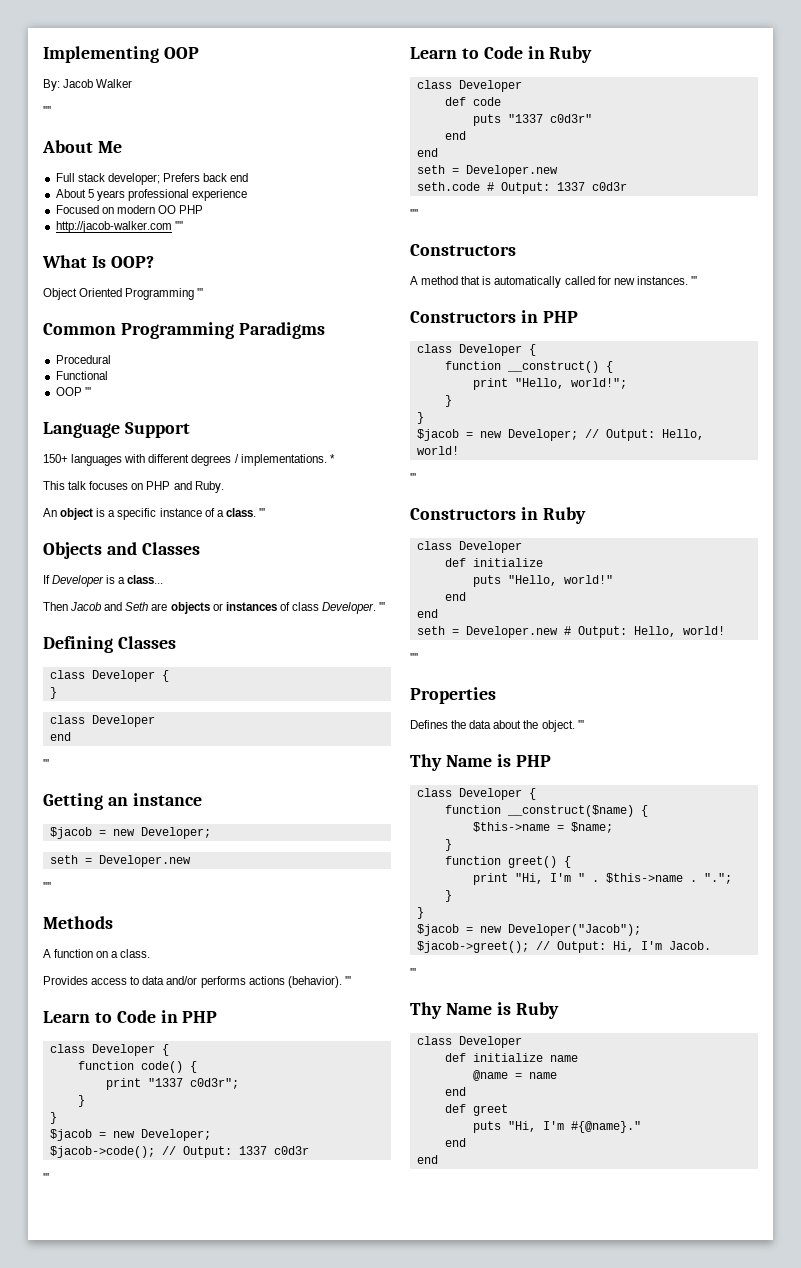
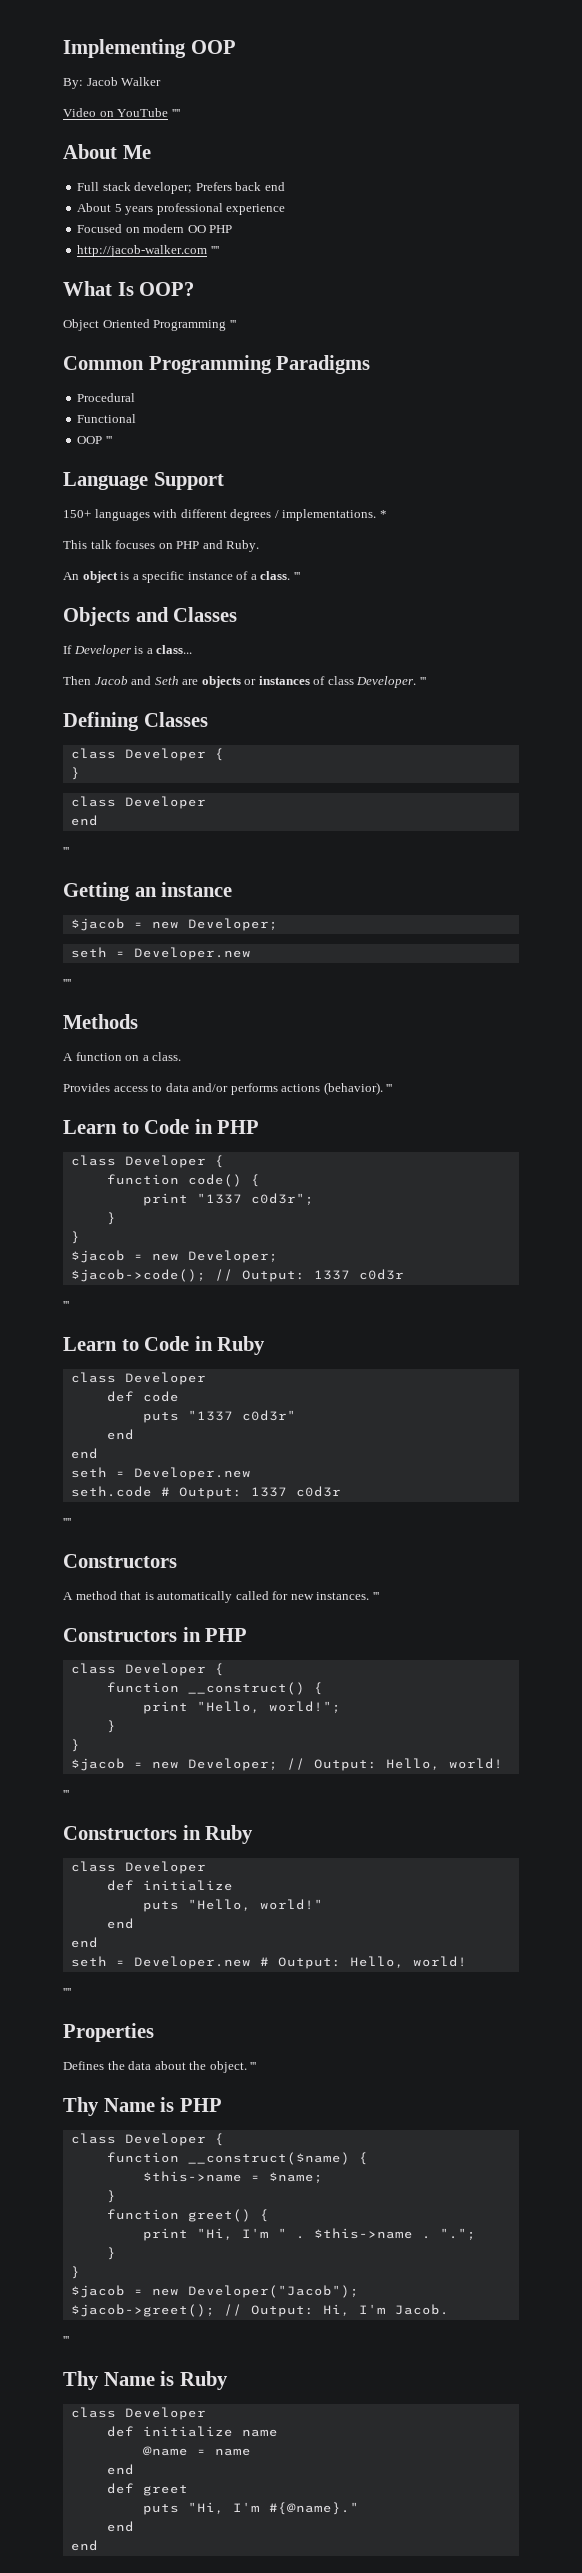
  By: Jacob Walker
- ''''
+ Video on YouTube ''''

